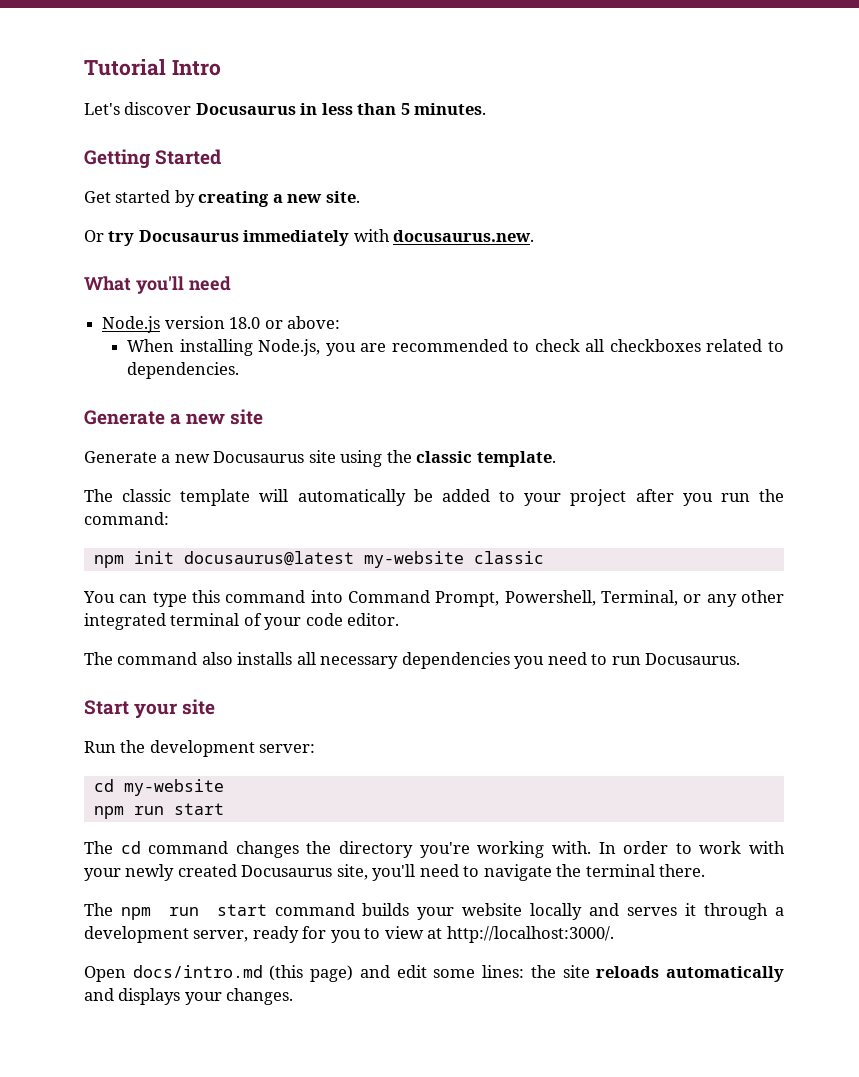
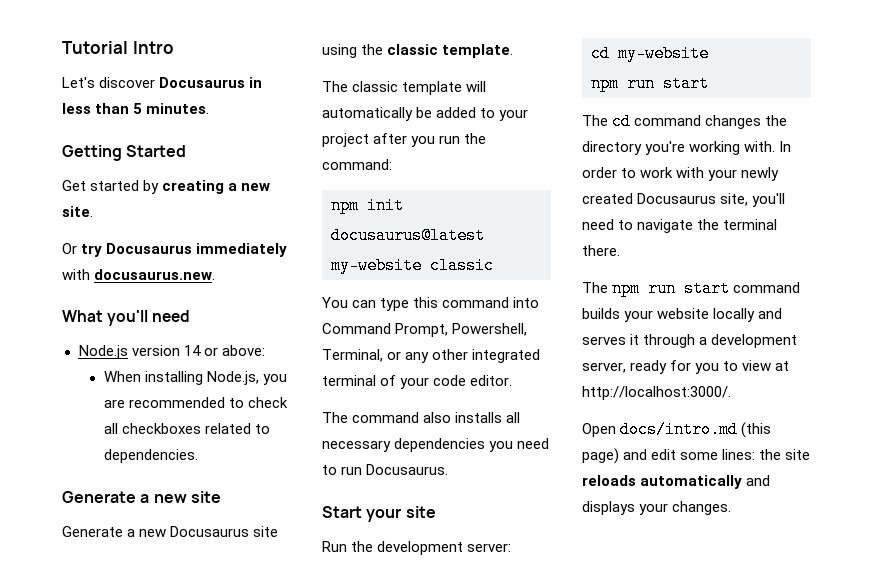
- Node.js version 18.0 or above:
+ Node.js version 14 or above:

